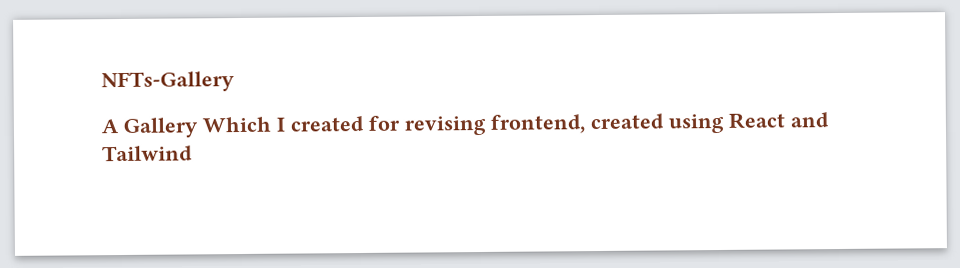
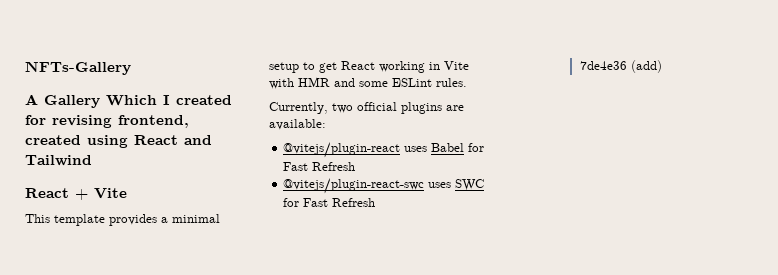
+ React + Vite
+ This template provides a minimal setup to get React working in Vite with HMR and some ESLint rules.
+ Currently, two official plugins are available:
+ @vitejs/plugin-react uses Babel for Fast Refresh
+ @vitejs/plugin-react-swc uses SWC for Fast Refresh
+ 7de4e36 (add)

